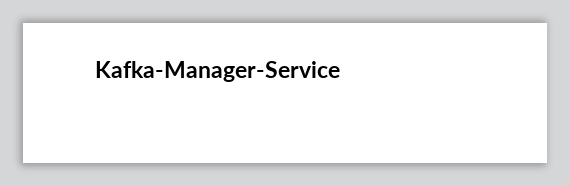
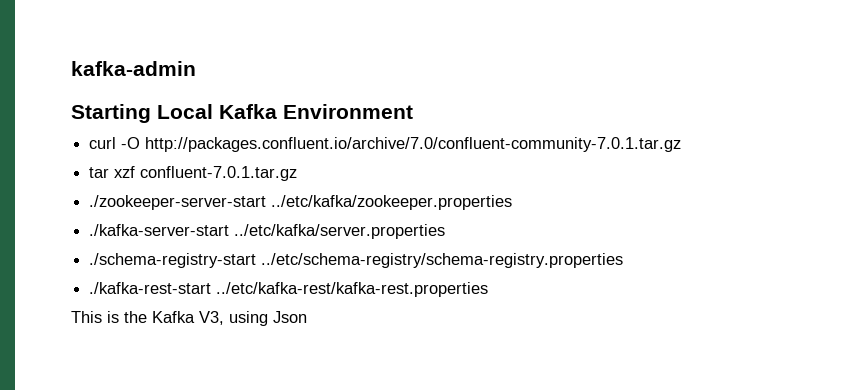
- Kafka-Manager-Service
+ kafka-admin
+ Starting Local Kafka Environment
+ curl -O http://packages.confluent.io/archive/7.0/confluent-community-7.0.1.tar.gz
+ tar xzf confluent-7.0.1.tar.gz
+ ./zookeeper-server-start ../etc/kafka/zookeeper.properties
+ ./kafka-server-start ../etc/kafka/server.properties
+ ./schema-registry-start ../etc/schema-registry/schema-registry.properties
+ ./kafka-rest-start ../etc/kafka-rest/kafka-rest.properties
+ This is the Kafka V3, using Json

